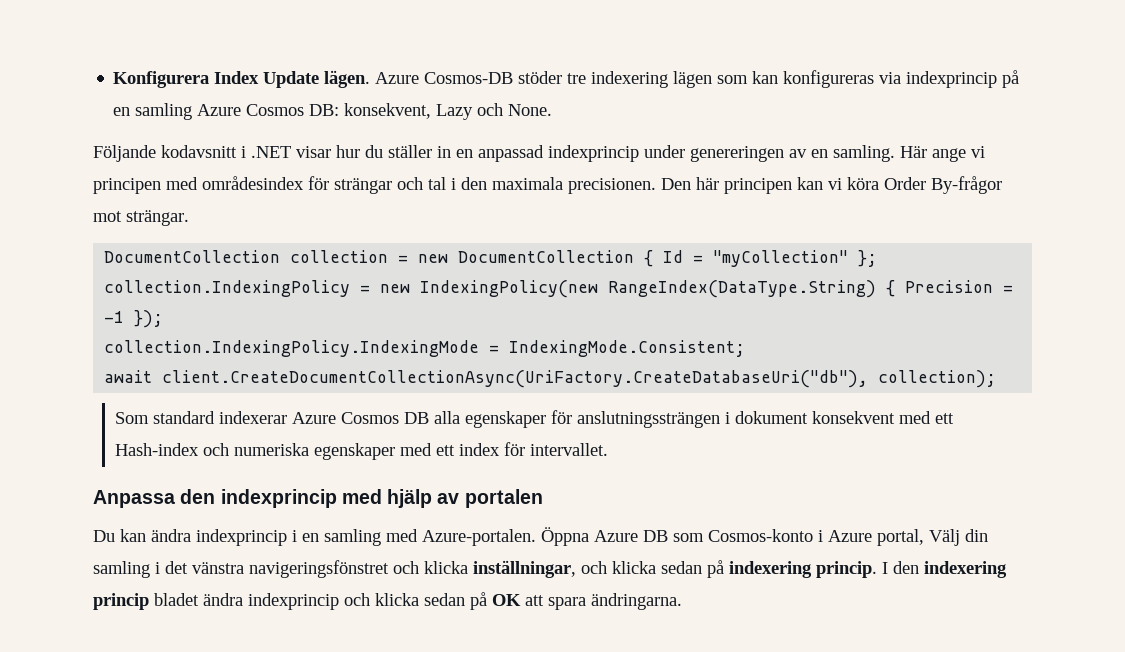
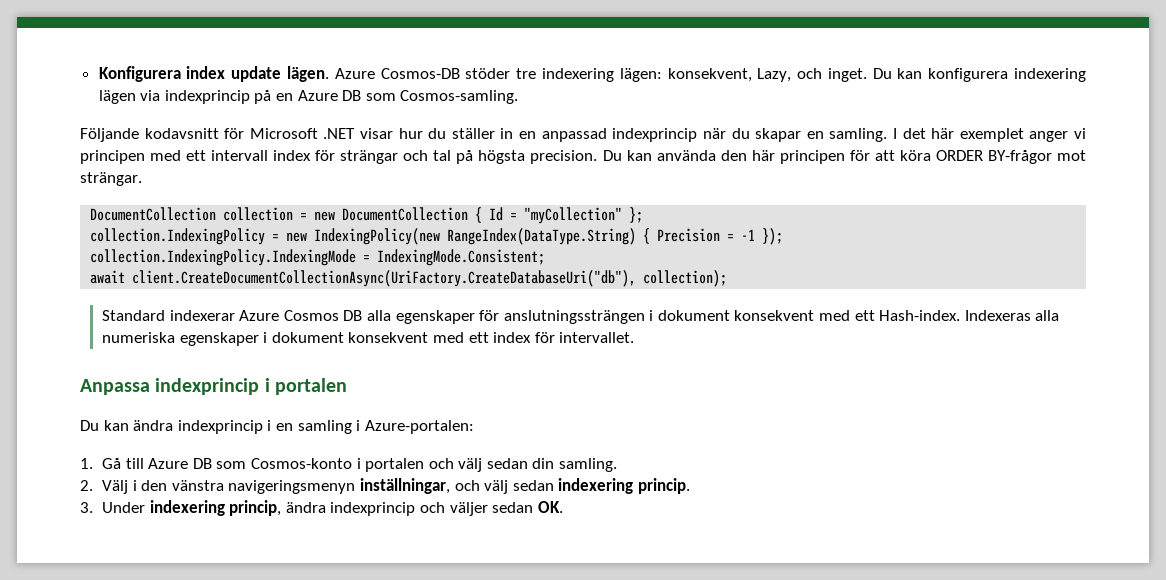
- Konfigurera Index Update lägen.
+ Konfigurera index update lägen.
- Azure Cosmos-DB stöder tre indexering lägen som kan konfigureras via indexprincip på en samling Azure Cosmos DB: konsekvent, Lazy och None.
+ Azure Cosmos-DB stöder tre indexering lägen: konsekvent, Lazy, och inget. Du kan konfigurera indexering lägen via indexprincip på en Azure DB som Cosmos-samling.
- Följande kodavsnitt i .NET visar hur du ställer in en anpassad indexprincip under genereringen av en samling. Här ange vi principen med områdesindex för strängar och tal i den maximala precisionen. Den här principen kan vi köra Order By-frågor mot strängar.
+ Följande kodavsnitt för Microsoft .NET visar hur du ställer in en anpassad indexprincip när du skapar en samling. I det här exemplet anger vi principen med ett intervall index för strängar och tal på högsta precision. Du kan använda den här principen för att köra ORDER BY-frågor mot strängar.
- Som standard indexerar Azure Cosmos DB alla egenskaper för anslutningssträngen i dokument konsekvent med ett Hash-index och numeriska egenskaper med ett index för intervallet.
+ Standard indexerar Azure Cosmos DB alla egenskaper för anslutningssträngen i dokument konsekvent med ett Hash-index. Indexeras alla numeriska egenskaper i dokument konsekvent med ett index för intervallet.
- Anpassa den indexprincip med hjälp av portalen
+ Anpassa indexprincip i portalen
- Du kan ändra indexprincip i en samling med Azure-portalen. Öppna Azure DB som Cosmos-konto i Azure portal, Välj din samling i det vänstra navigeringsfönstret och klicka inställningar, och klicka sedan på indexering princip. I den indexering princip bladet ändra indexprincip och klicka sedan på OK att spara ändringarna.
+ Du kan ändra indexprincip i en samling i Azure-portalen:
+ 1. Gå till Azure DB som Cosmos-konto i portalen och välj sedan din samling.
+ 2. Välj i den vänstra navigeringsmenyn inställningar, och välj sedan indexering princip.
+ 3. Under indexering princip, ändra indexprincip och väljer sedan OK.

